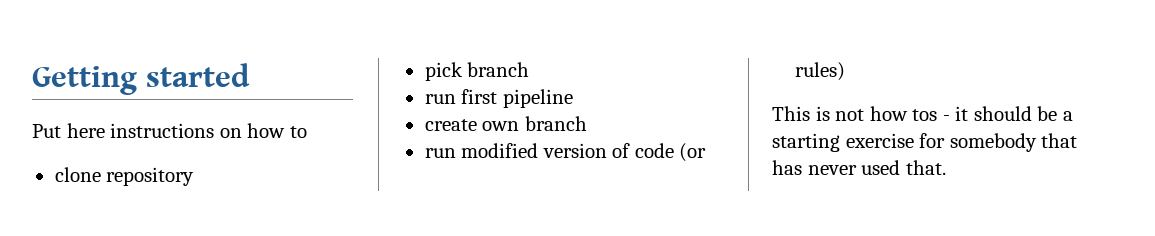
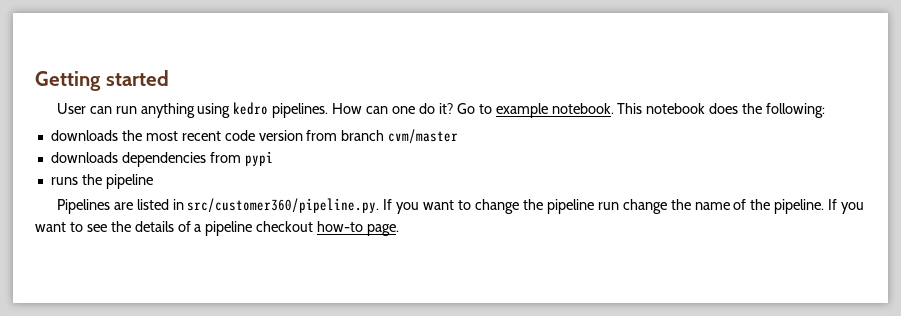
- Put here instructions on how to
- clone repository
- pick branch
- run first pipeline
- create own branch
- run modified version of code (or rules)
- This is not how tos - it should be a starting exercise for somebody that has never used that.
+ User can run anything using kedro pipelines. How can one do it? Go to example notebook. This notebook does the following:
+ downloads the most recent code version from branch cvm/master
+ downloads dependencies from pypi
+ runs the pipeline
+ Pipelines are listed in src/customer360/pipeline.py. If you want to change the pipeline run change the name of the pipeline. If you want to see the details of a pipeline checkout how-to page.

